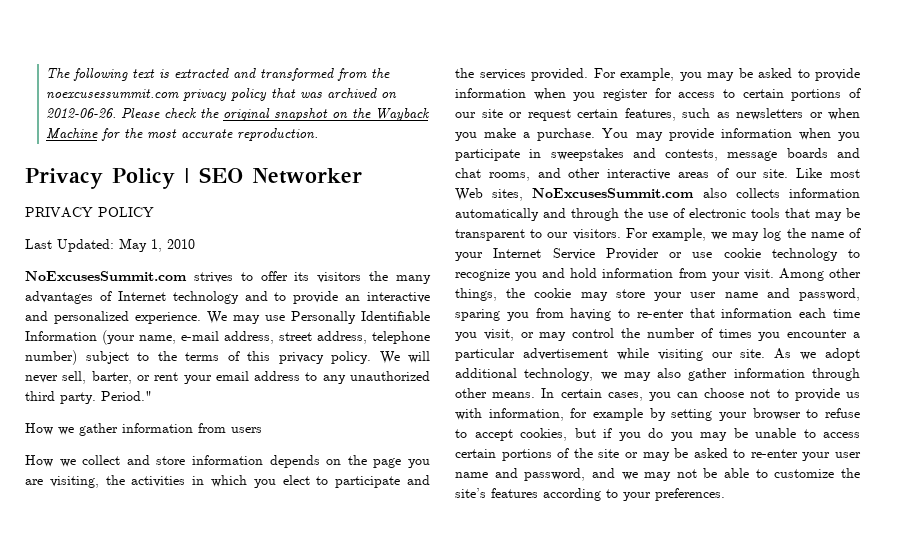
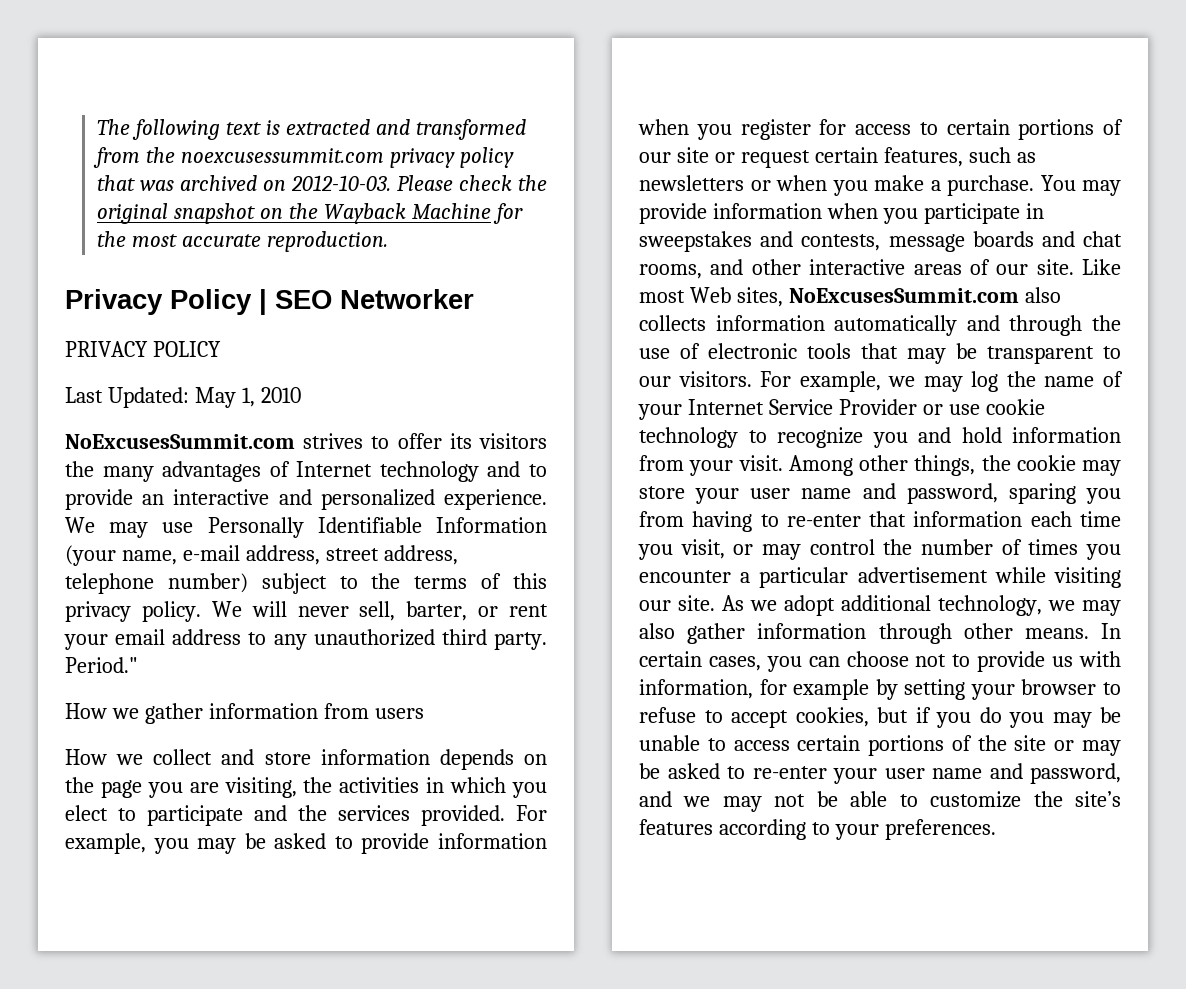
- The following text is extracted and transformed from the noexcusessummit.com privacy policy that was archived on 2012-06-26.
+ The following text is extracted and transformed from the noexcusessummit.com privacy policy that was archived on 2012-10-03.

